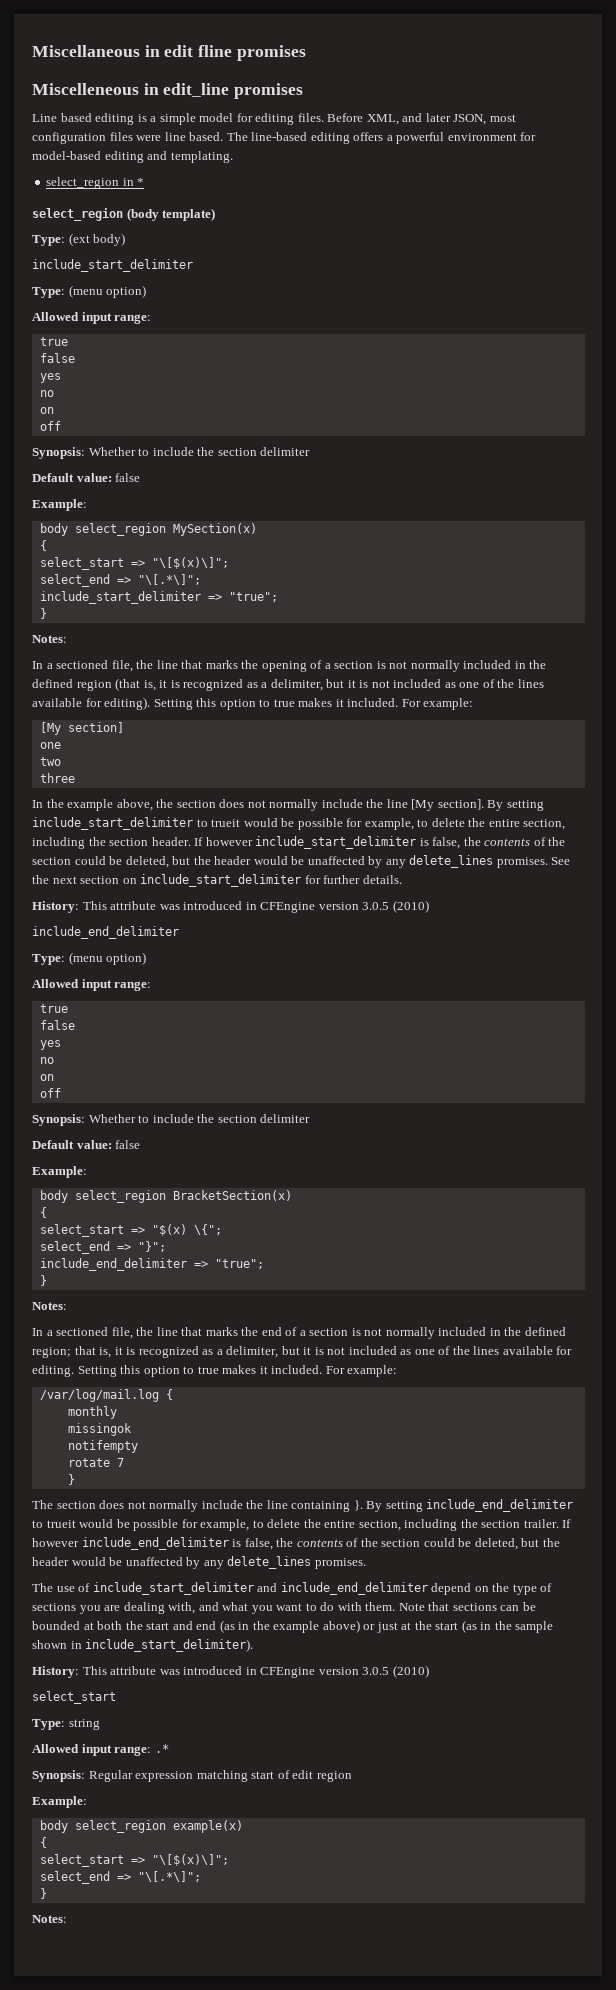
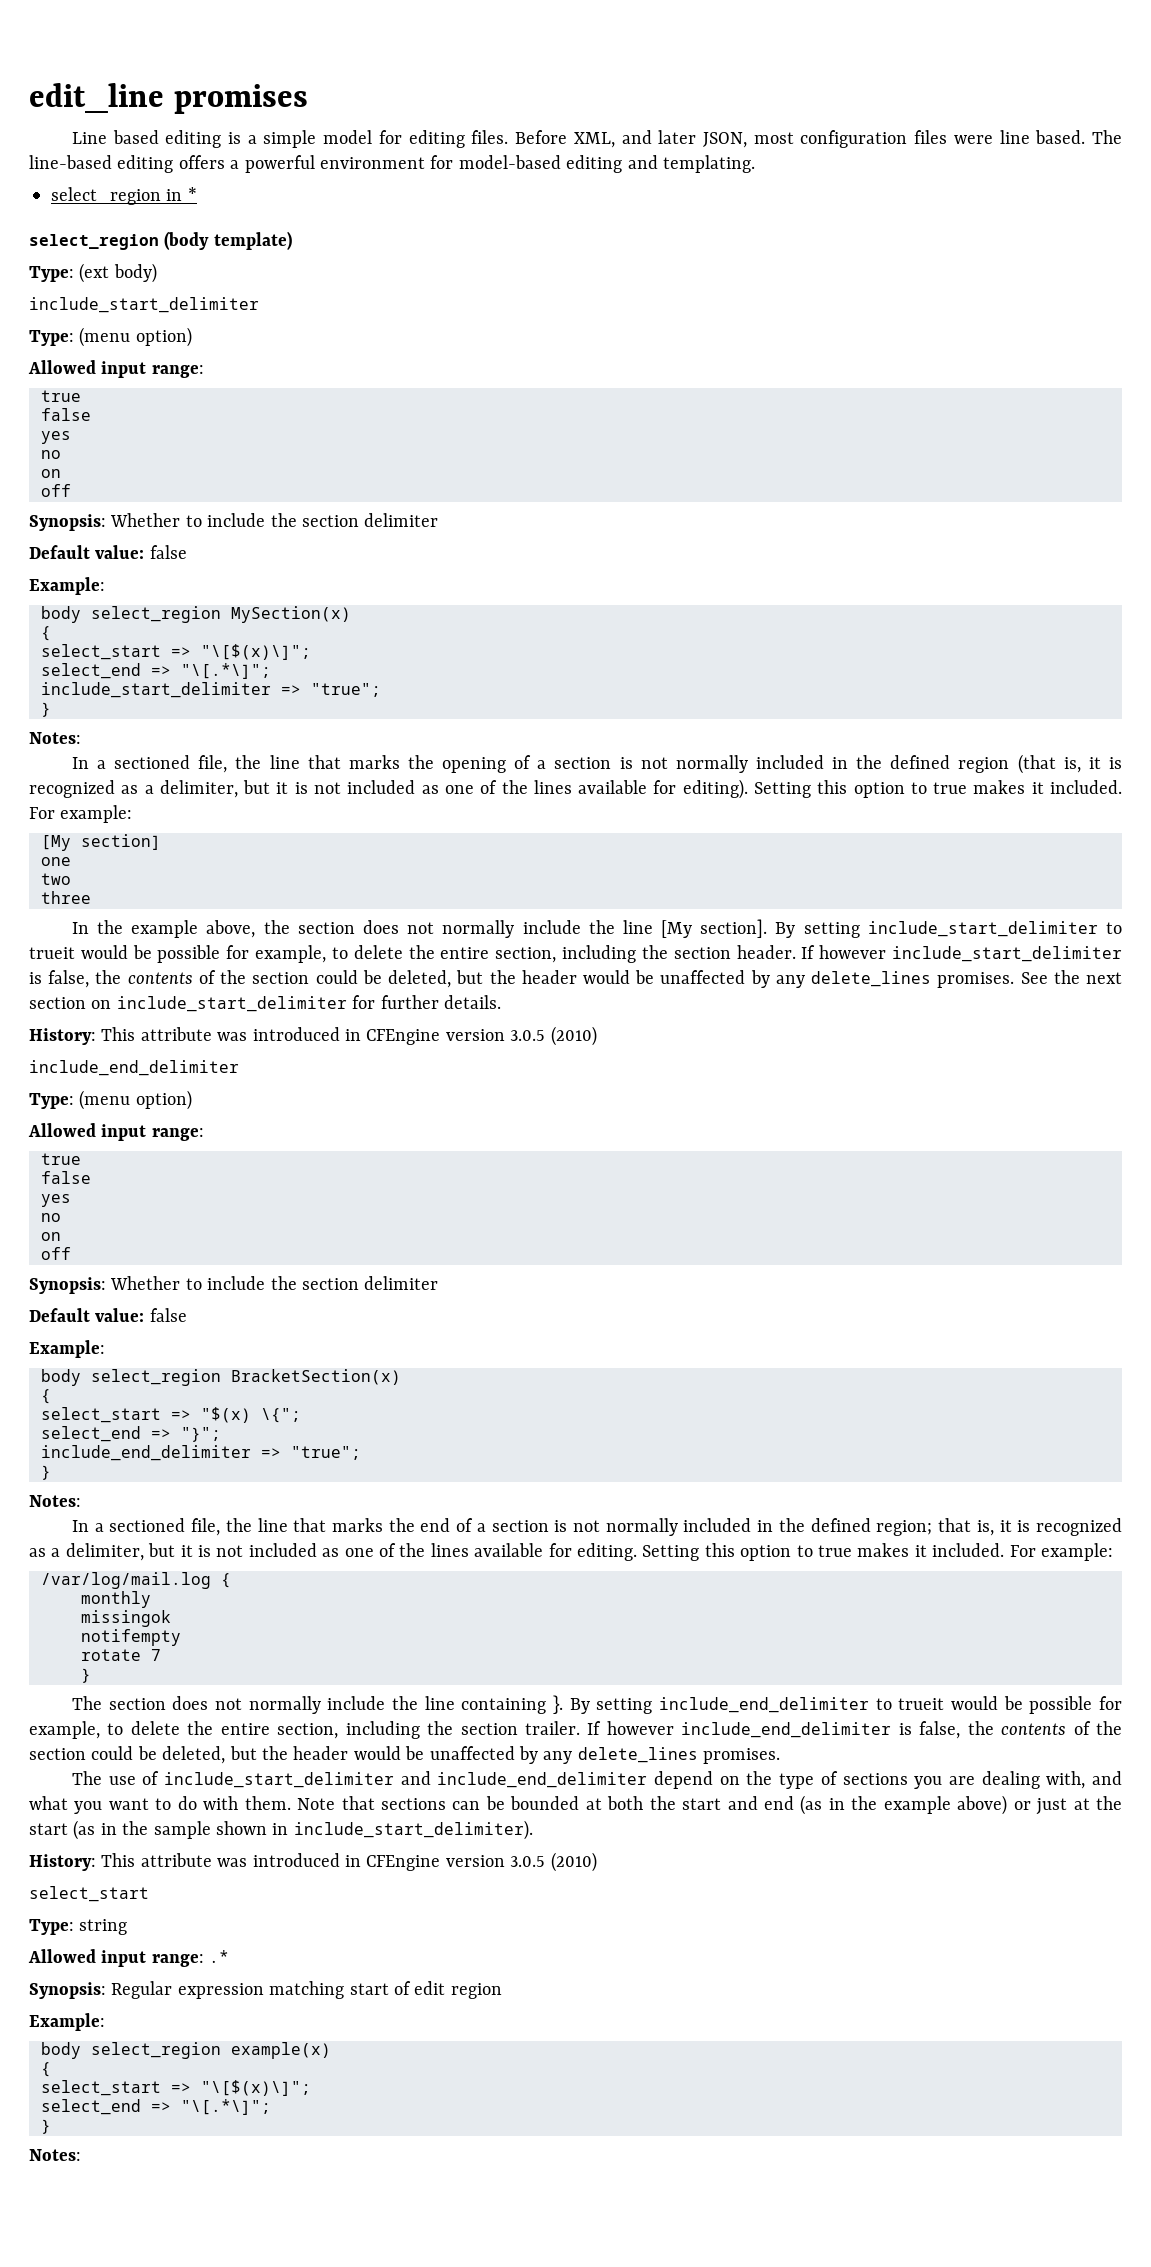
- Miscellaneous in edit fline promises
- Miscelleneous in edit_line promises
+ edit_line promises

